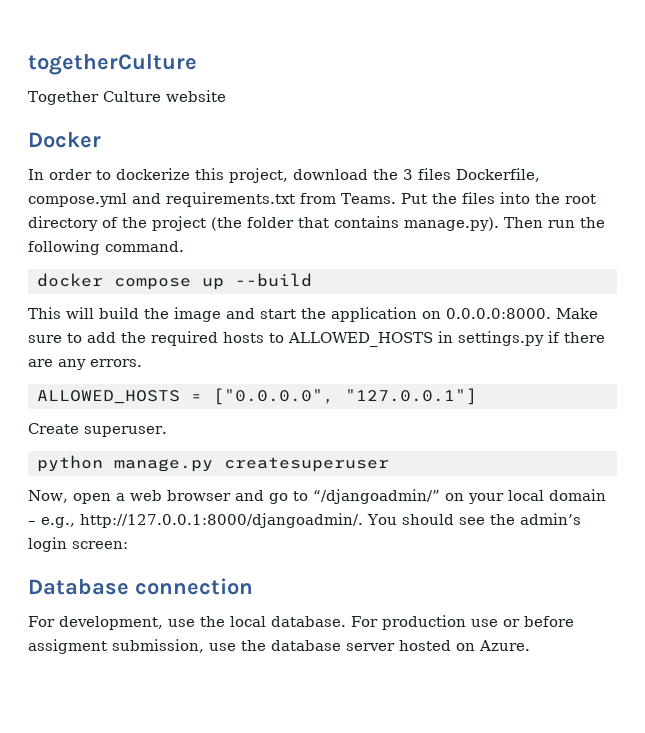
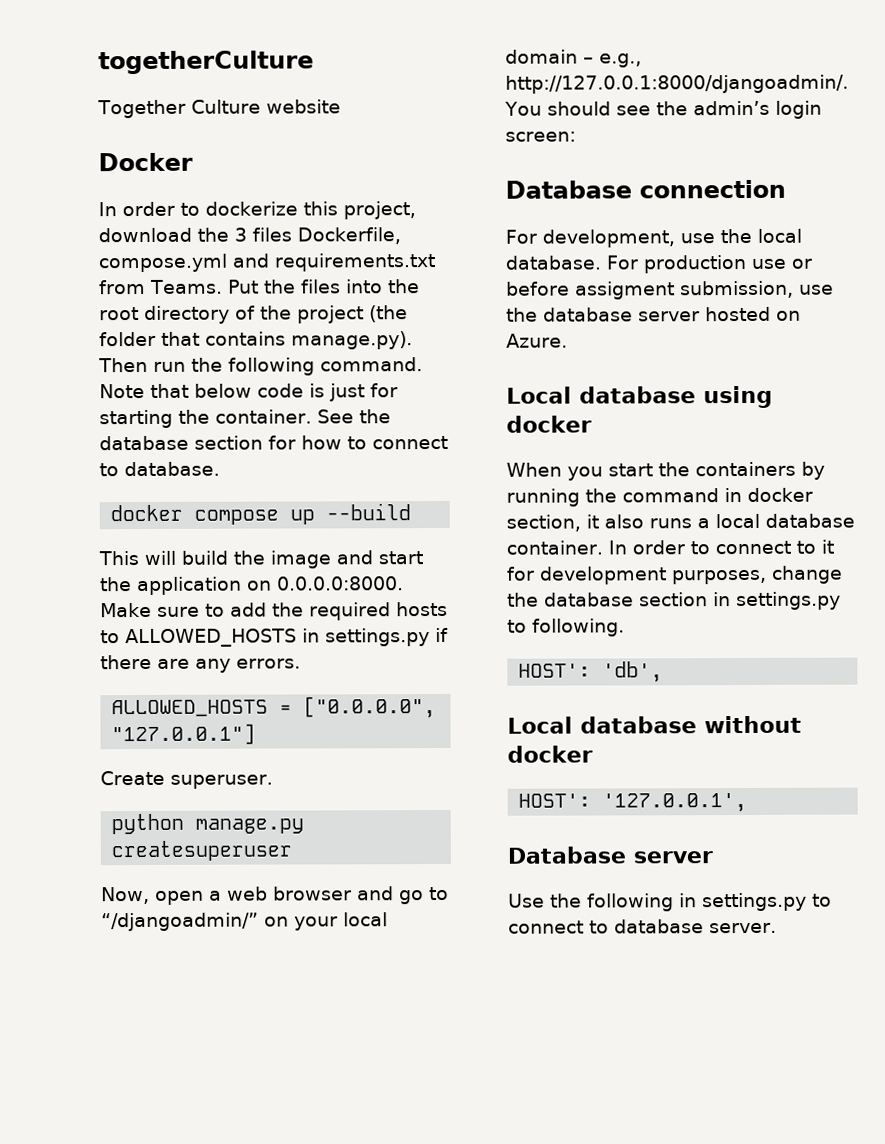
+ Note that below code is just for starting the container. See the database section for how to connect to database.
+ Local database using docker
+ When you start the containers by running the command in docker section, it also runs a local database container. In order to connect to it for development purposes, change the database section in settings.py to following.
+ HOST': 'db',
+ Local database without docker
+ HOST': '127.0.0.1',
+ Database server
+ Use the following in settings.py to connect to database server.

